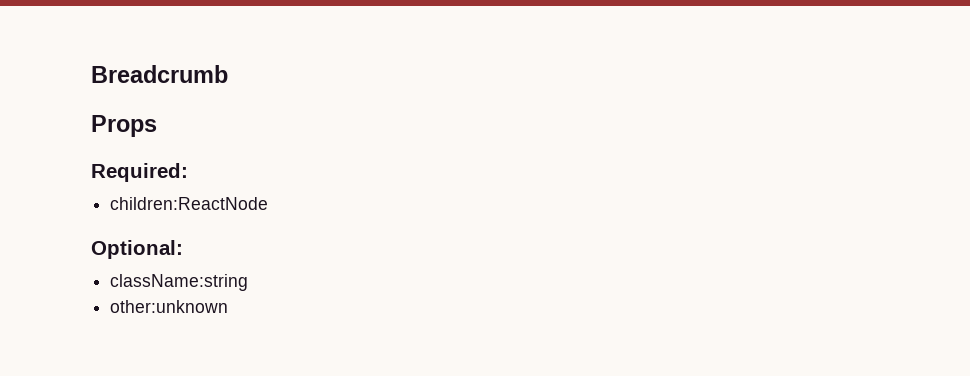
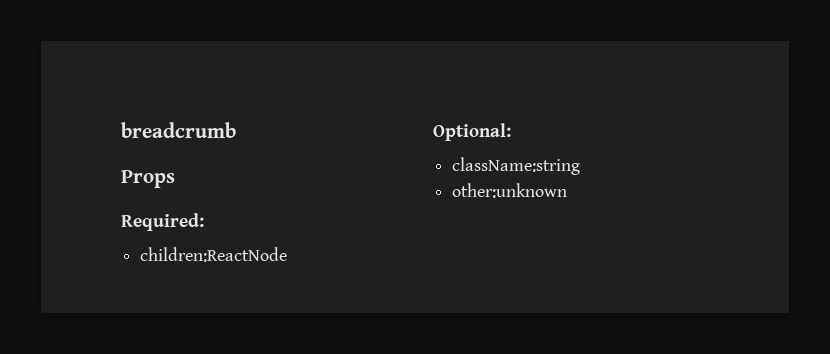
- Breadcrumb
+ breadcrumb

